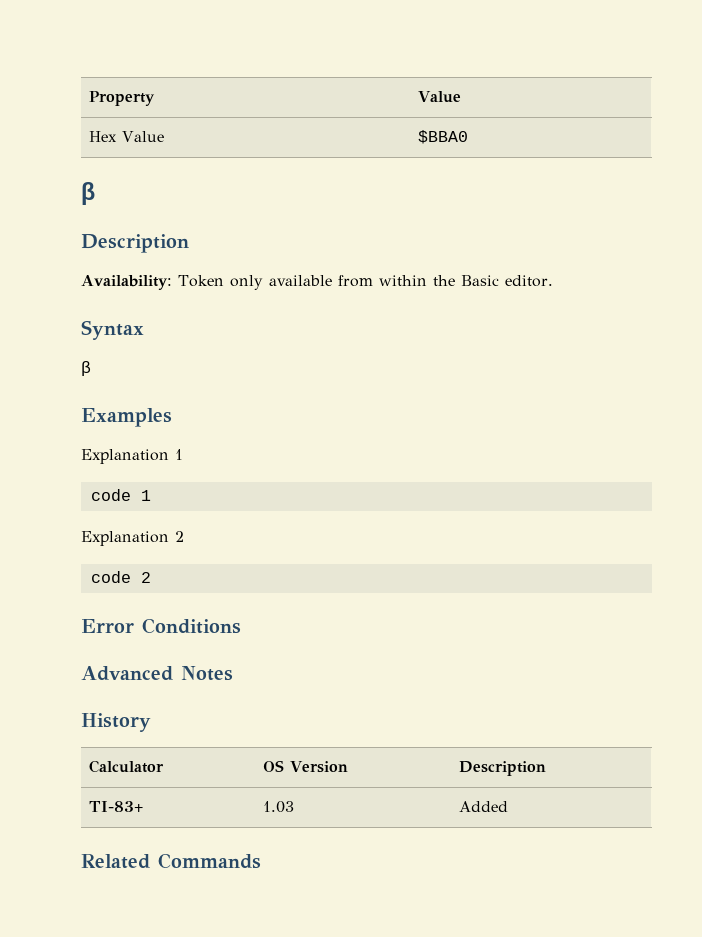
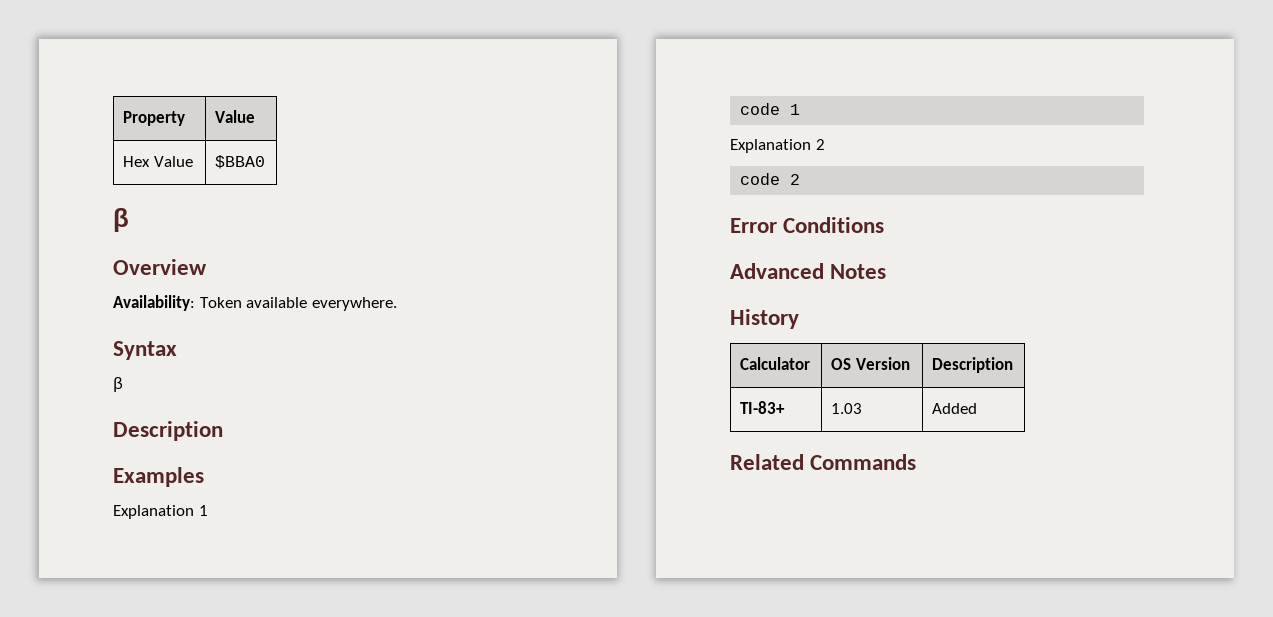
  Hex Value | $BBA0
  β
- Description
+ Overview
- Availability: Token only available from within the Basic editor.
+ Availability: Token available everywhere.
  Syntax
  β
+ Description

